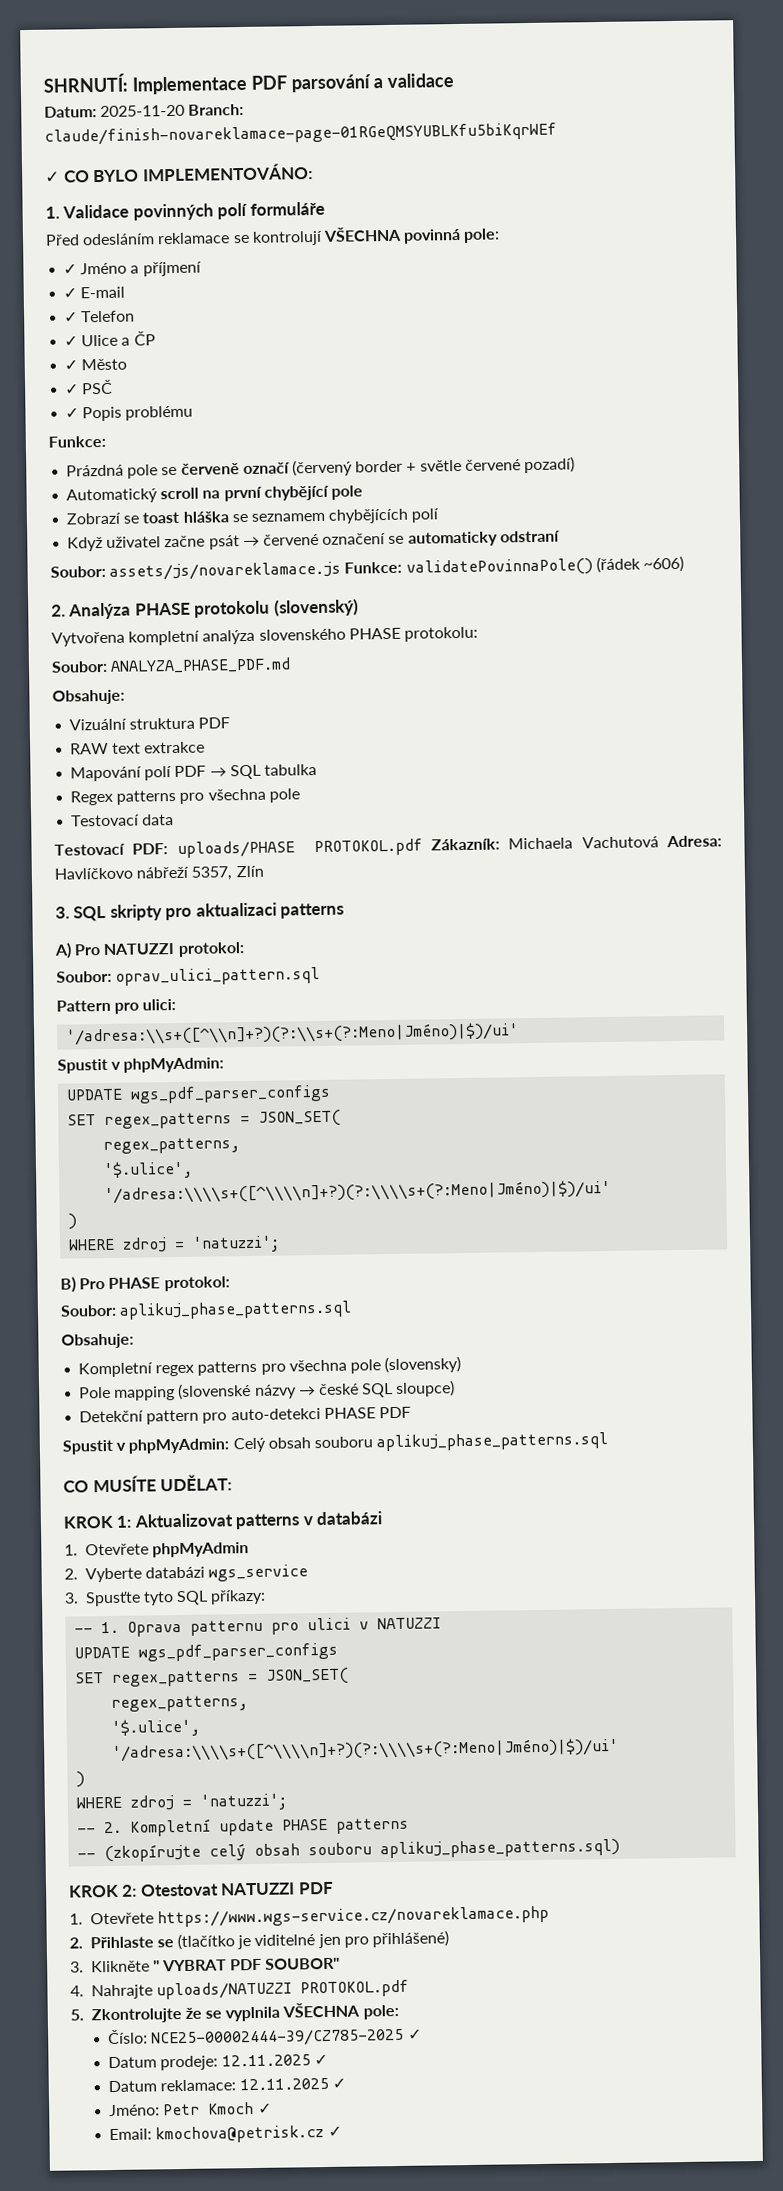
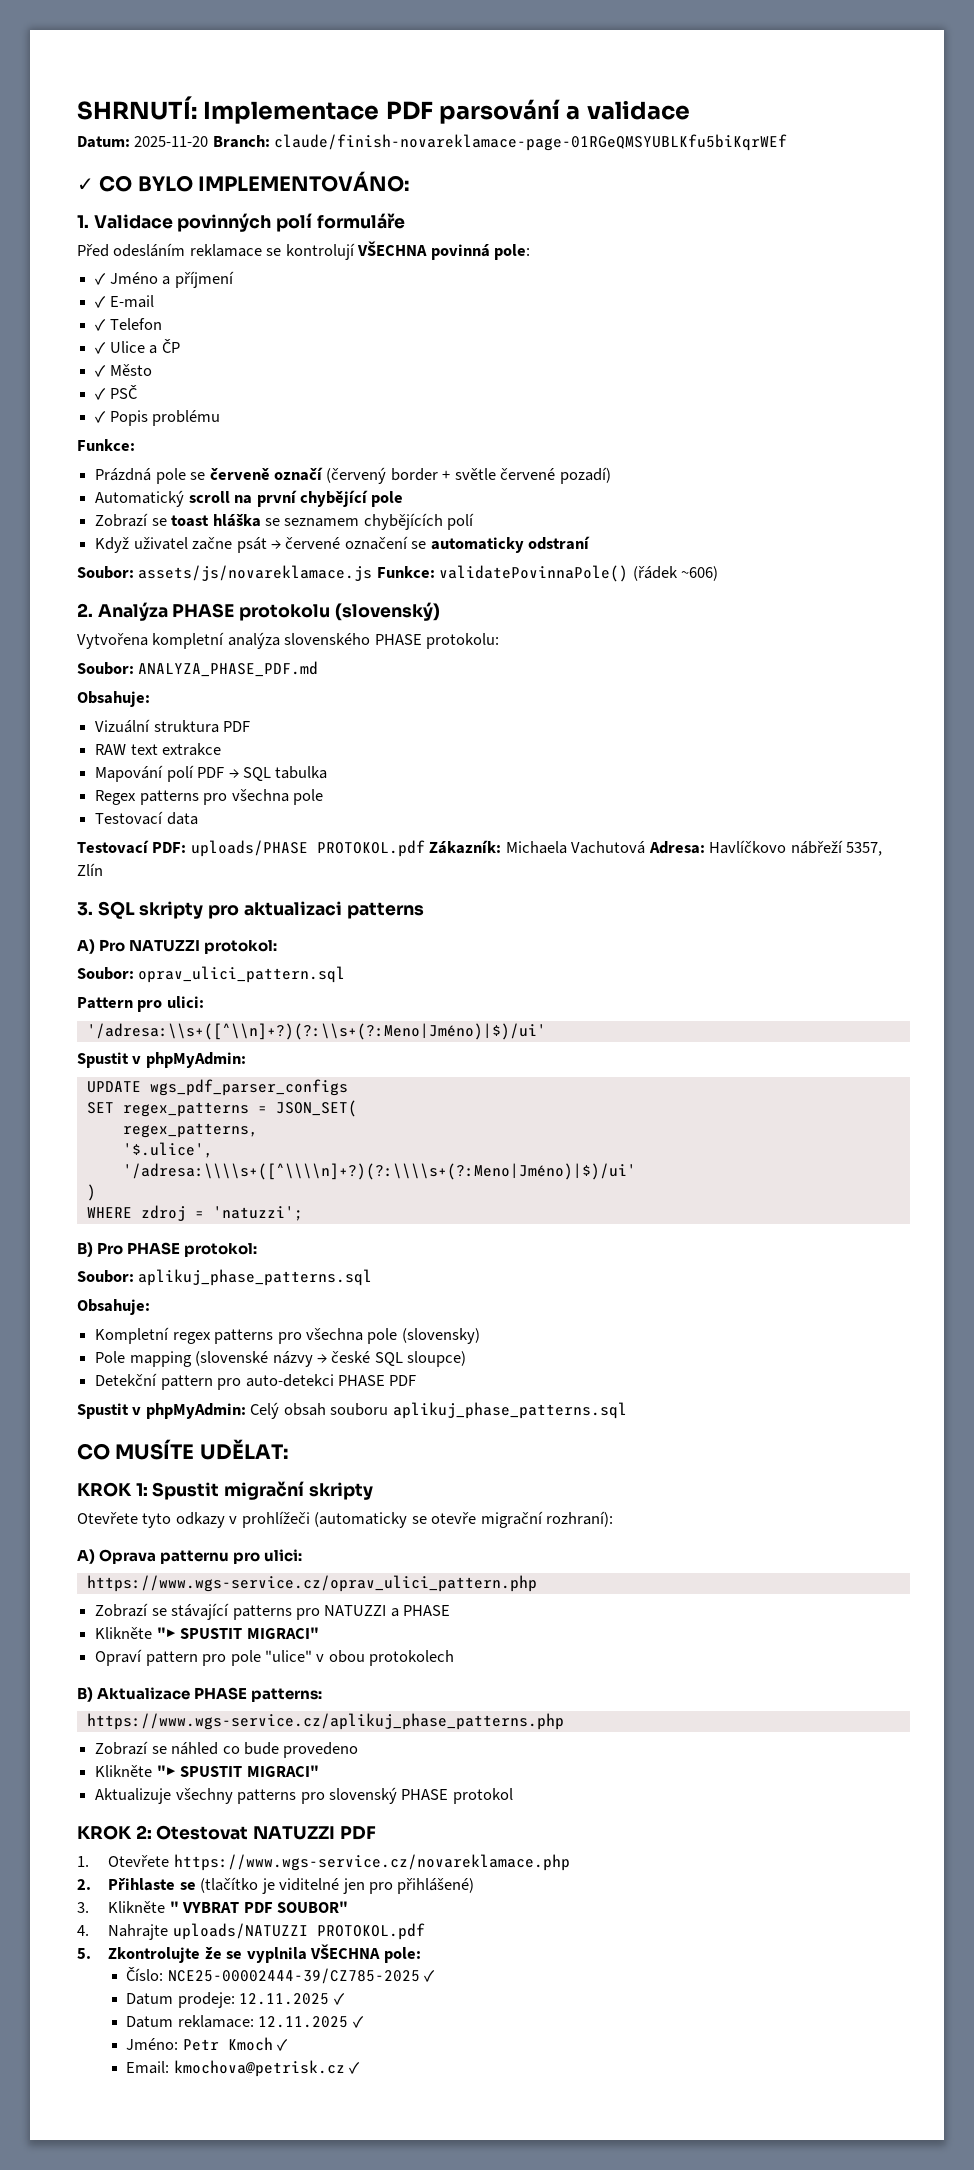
- KROK 1: Aktualizovat patterns v databázi
- 1. Otevřete phpMyAdmin
- 2. Vyberte databázi wgs_service
- 3. Spusťte tyto SQL příkazy:
- -- 1. Oprava patternu pro ulici v NATUZZI
- UPDATE wgs_pdf_parser_configs
- SET regex_patterns = JSON_SET(
- regex_patterns,
- '$.ulice',
- '/adresa:\\\\s+([^\\\\n]+?)(?:\\\\s+(?:Meno|Jméno)|$)/ui'
- )
- WHERE zdroj = 'natuzzi';
- -- 2. Kompletní update PHASE patterns
- -- (zkopírujte celý obsah souboru aplikuj_phase_patterns.sql)
+ KROK 1: Spustit migrační skripty
+ Otevřete tyto odkazy v prohlížeči (automaticky se otevře migrační rozhraní):
+ A) Oprava patternu pro ulici:
+ https://www.wgs-service.cz/oprav_ulici_pattern.php
+ Zobrazí se stávající patterns pro NATUZZI a PHASE
+ Klikněte "▶ SPUSTIT MIGRACI"
+ Opraví pattern pro pole "ulice" v obou protokolech
+ B) Aktualizace PHASE patterns:
+ https://www.wgs-service.cz/aplikuj_phase_patterns.php
+ Zobrazí se náhled co bude provedeno
+ Klikněte "▶ SPUSTIT MIGRACI"
+ Aktualizuje všechny patterns pro slovenský PHASE protokol

